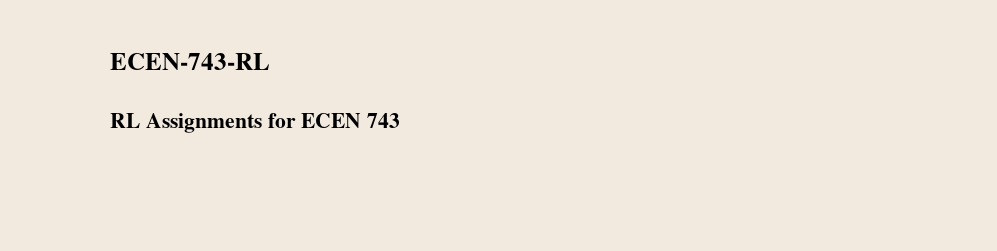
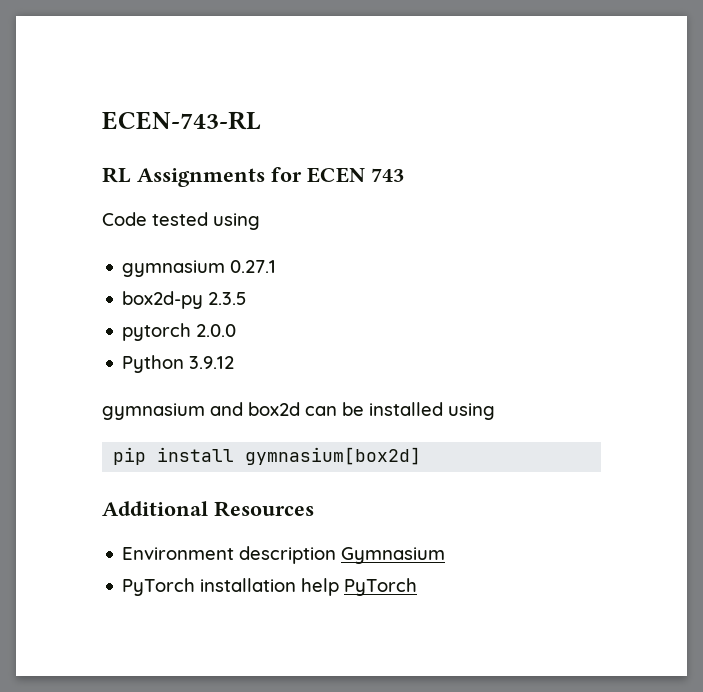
+ Code tested using
+ gymnasium 0.27.1
+ box2d-py 2.3.5
+ pytorch 2.0.0
+ Python 3.9.12
+ gymnasium and box2d can be installed using
+ pip install gymnasium[box2d]
+ Additional Resources
+ Environment description Gymnasium
+ PyTorch installation help PyTorch

